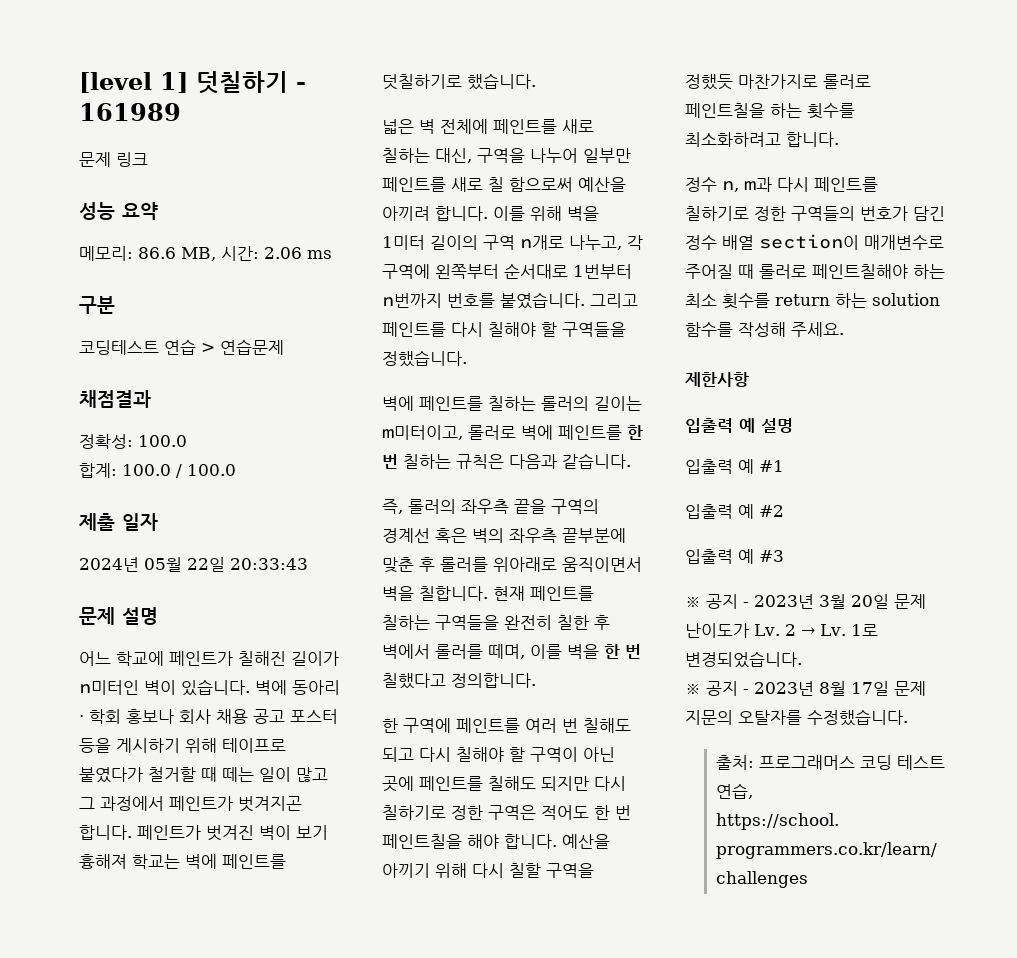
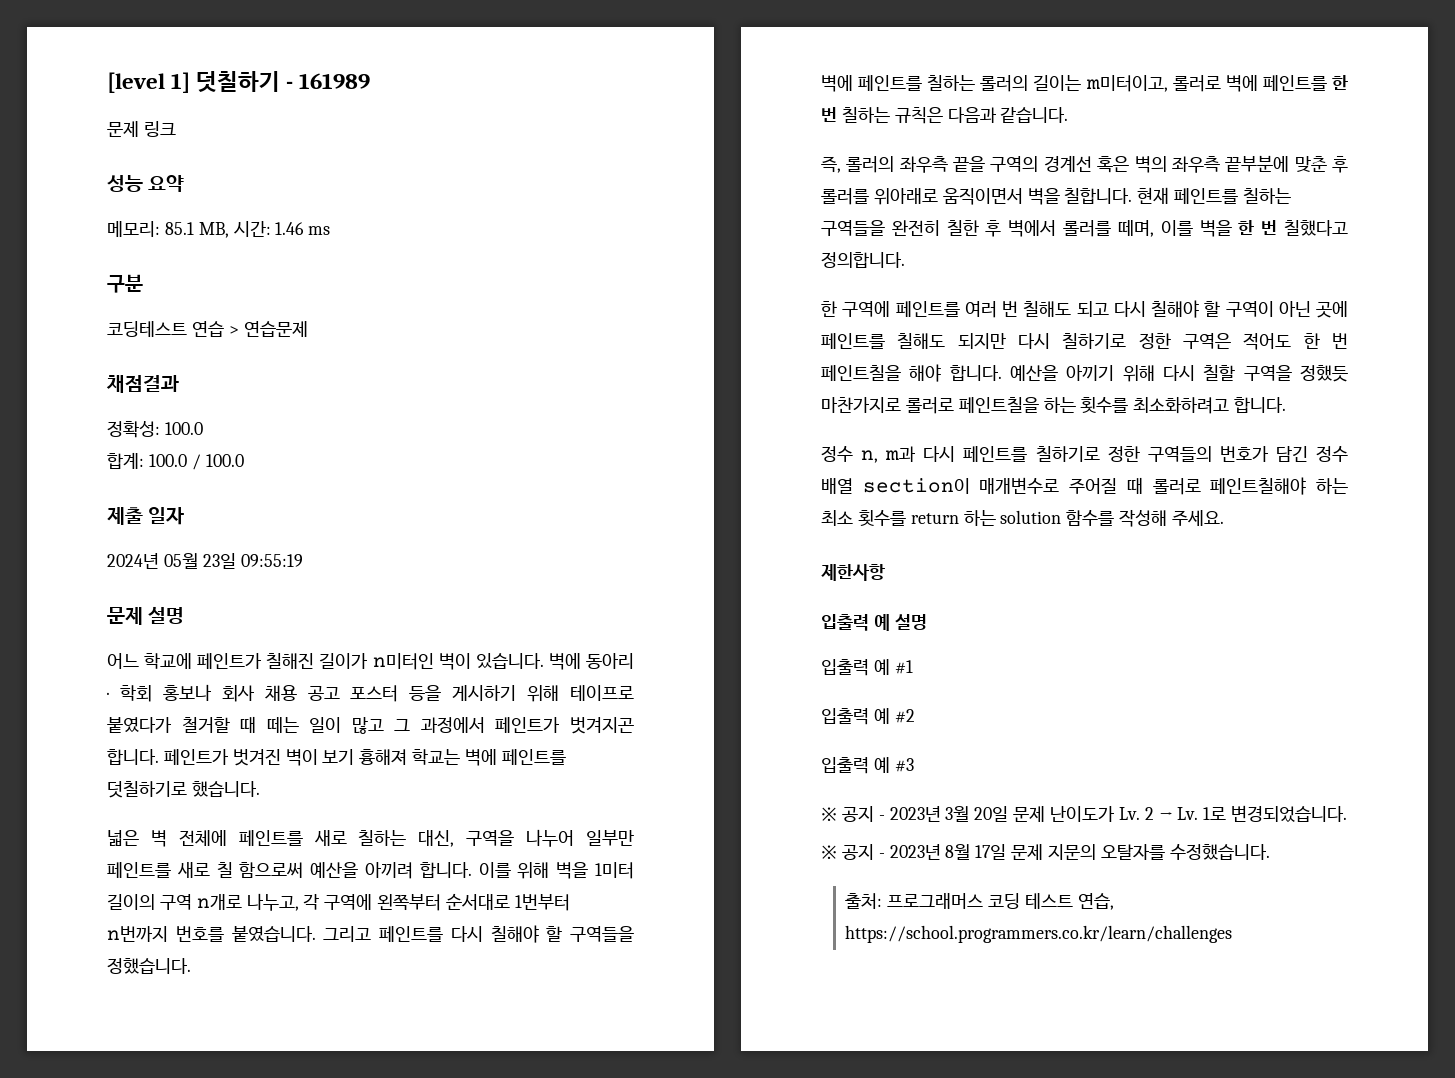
- 메모리: 86.6 MB, 시간: 2.06 ms
+ 메모리: 85.1 MB, 시간: 1.46 ms
- 2024년 05월 22일 20:33:43
+ 2024년 05월 23일 09:55:19

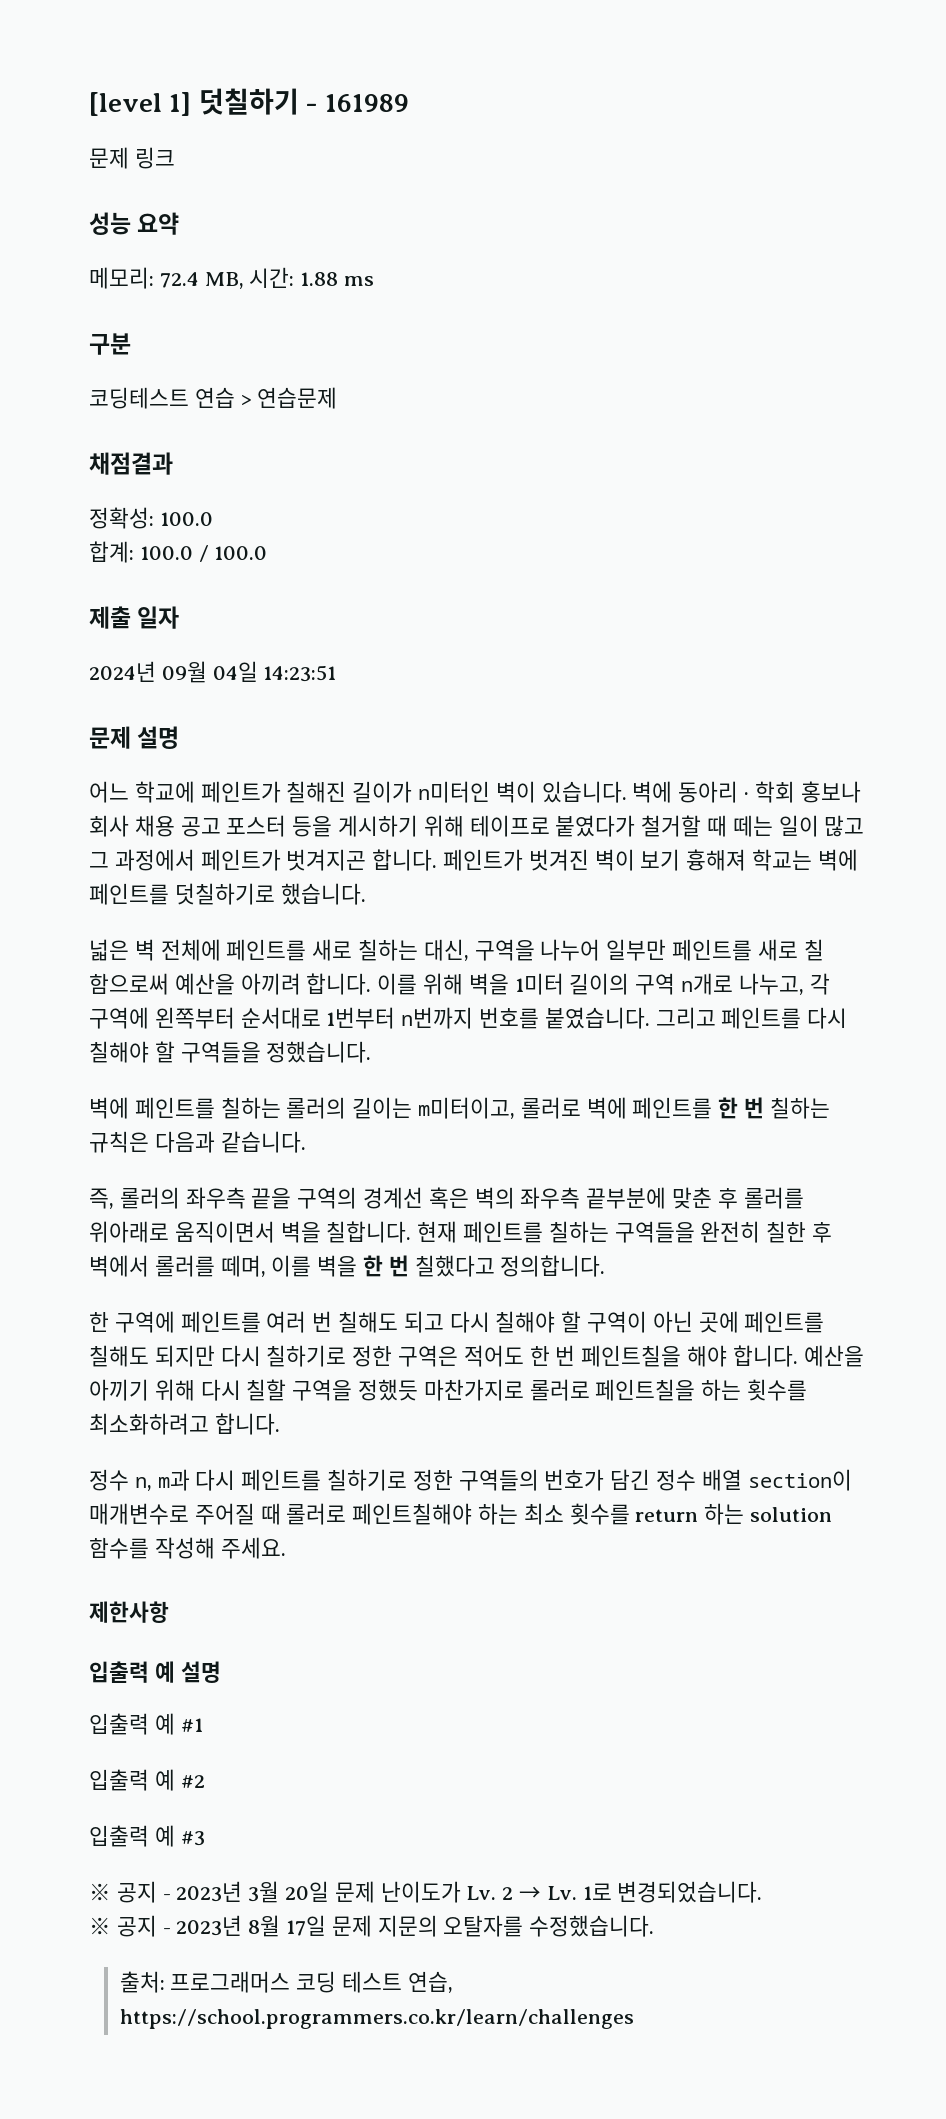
- 메모리: 85.1 MB, 시간: 1.46 ms
+ 메모리: 72.4 MB, 시간: 1.88 ms
- 2024년 05월 23일 09:55:19
+ 2024년 09월 04일 14:23:51

